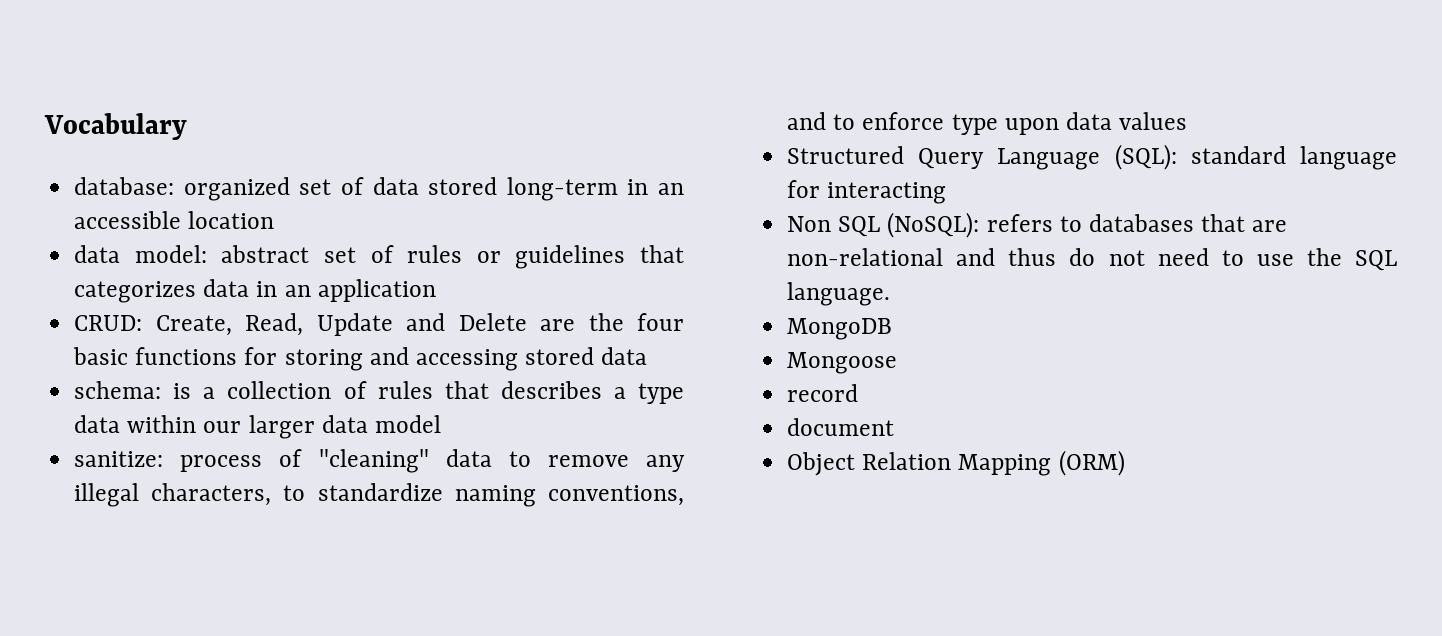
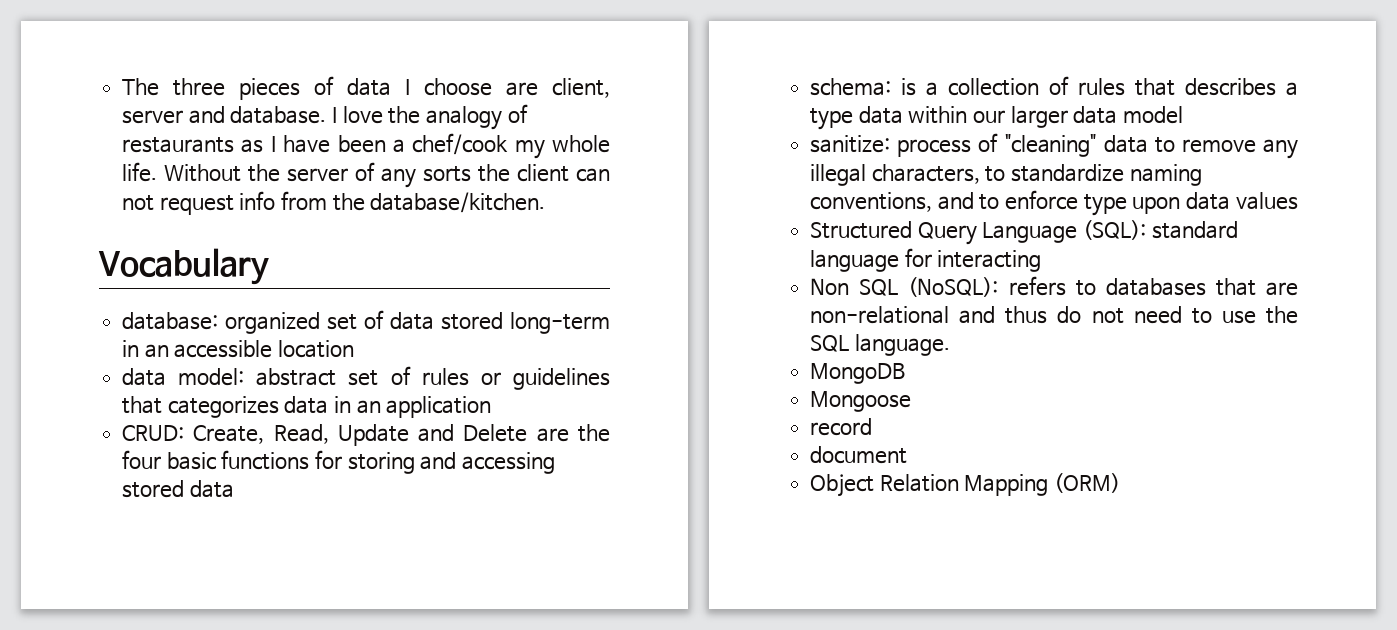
+ The three pieces of data I choose are client, server and database. I love the analogy of restaurants as I have been a chef/cook my whole life. Without the server of any sorts the client can not request info from the database/kitchen.

